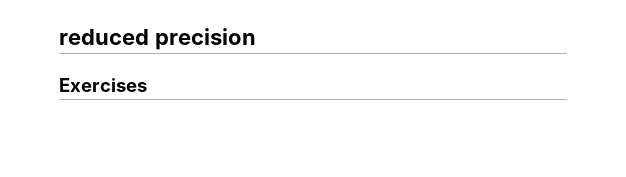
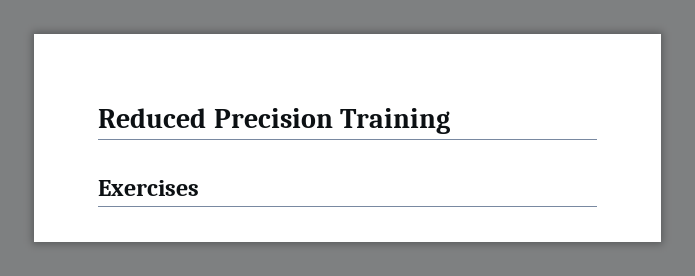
- reduced precision
+ Reduced Precision Training

